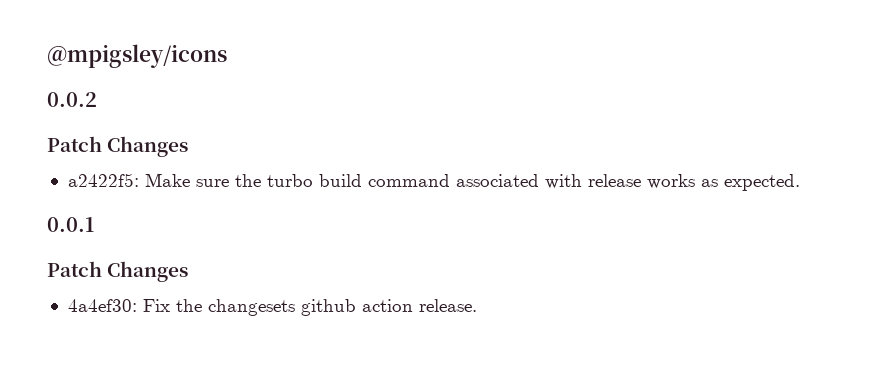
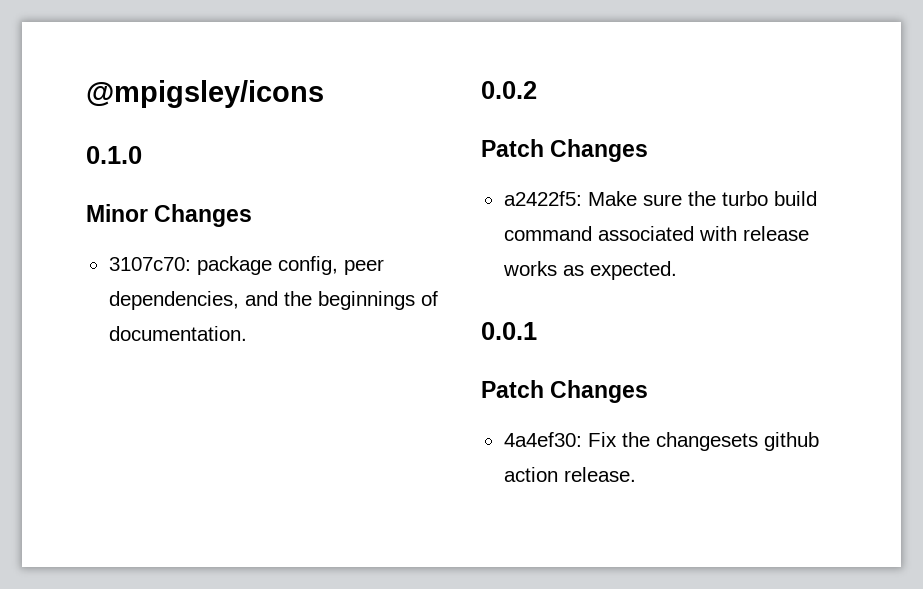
+ 0.1.0
+ Minor Changes
+ 3107c70: package config, peer dependencies, and the beginnings of documentation.

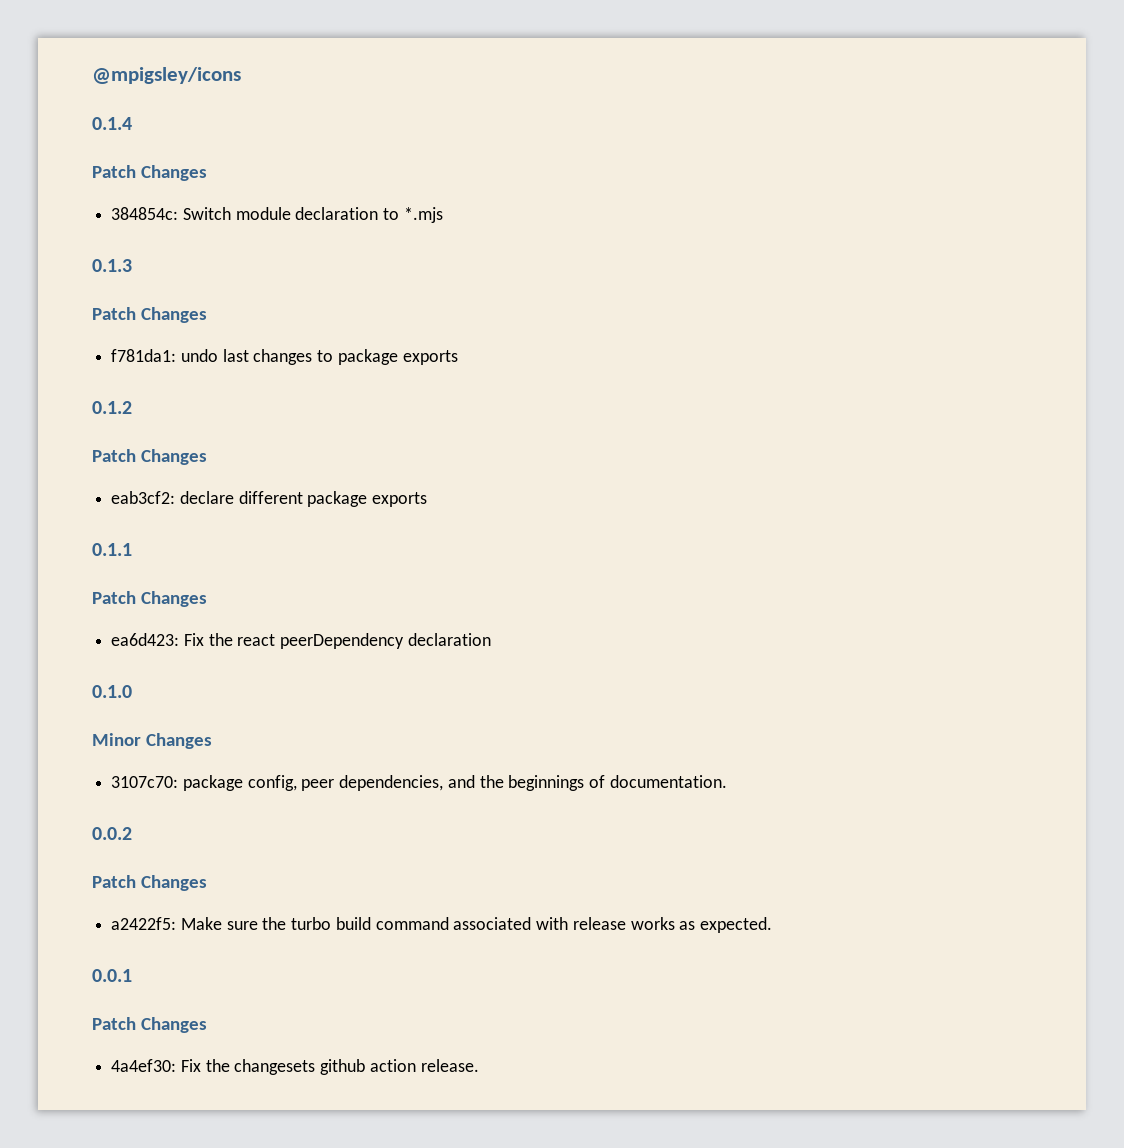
+ 0.1.4
+ Patch Changes
+ 384854c: Switch module declaration to *.mjs
+ 0.1.3
+ Patch Changes
+ f781da1: undo last changes to package exports
+ 0.1.2
+ Patch Changes
+ eab3cf2: declare different package exports
+ 0.1.1
+ Patch Changes
+ ea6d423: Fix the react peerDependency declaration

